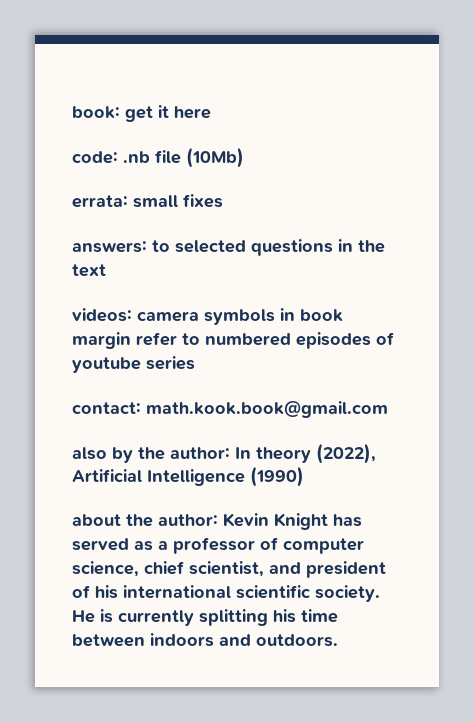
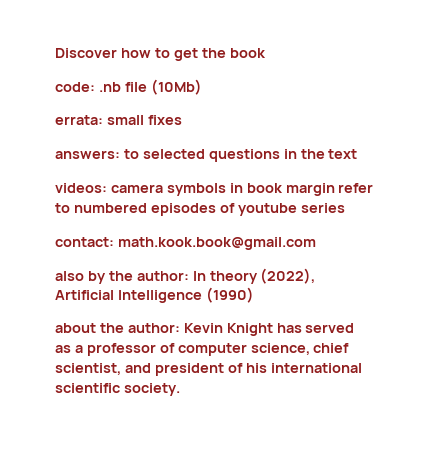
- book: get it here
+ Discover how to get the book
- He is currently splitting his time between indoors and outdoors.

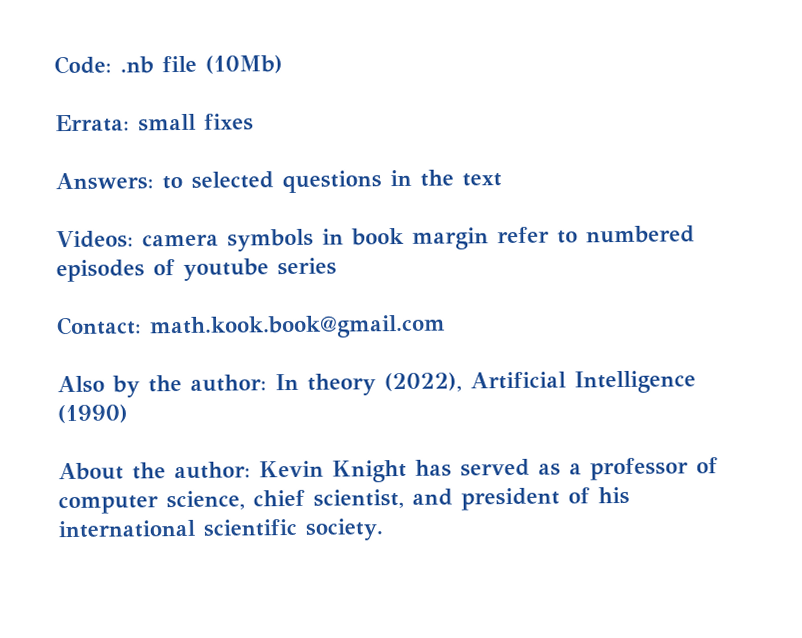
- Discover how to get the book
- code: .nb file (10Mb)
+ Code: .nb file (10Mb)
- errata: small fixes
+ Errata: small fixes
- answers: to selected questions in the text
+ Answers: to selected questions in the text
- videos: camera symbols in book margin refer to numbered episodes of youtube series
+ Videos: camera symbols in book margin refer to numbered episodes of youtube series
- contact: math.kook.book@gmail.com
+ Contact: math.kook.book@gmail.com
- also by the author: In theory (2022), Artificial Intelligence (1990)
+ Also by the author: In theory (2022), Artificial Intelligence (1990)
- about the author: Kevin Knight has served as a professor of computer science, chief scientist, and president of his international scientific society.
+ About the author: Kevin Knight has served as a professor of computer science, chief scientist, and president of his international scientific society.

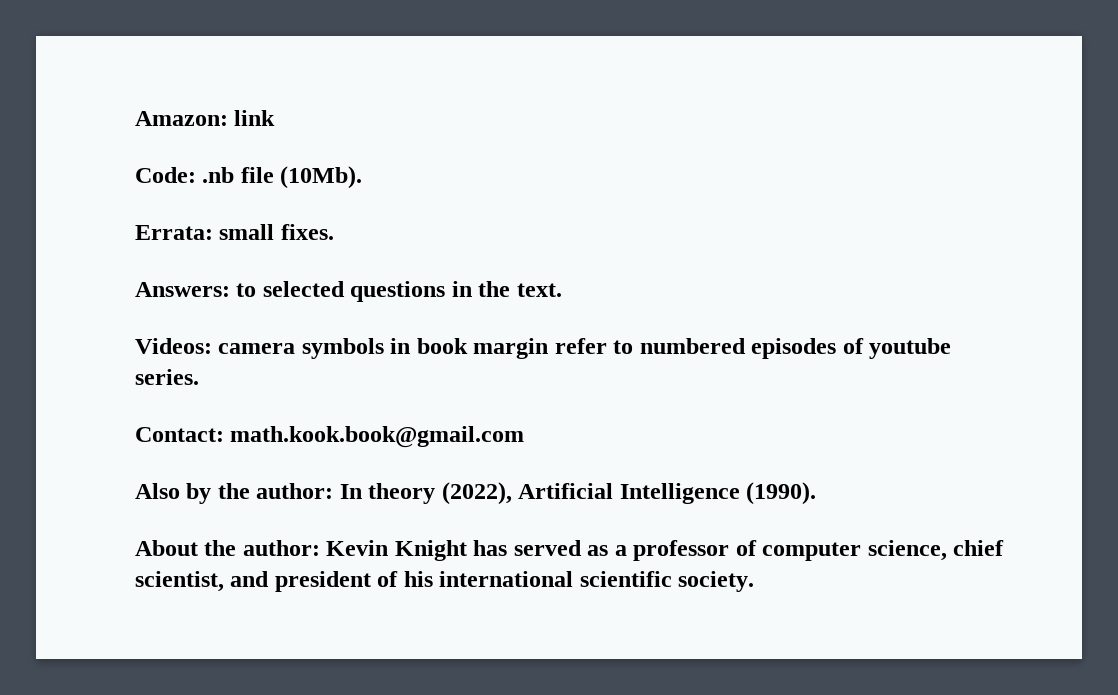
+ Amazon: link
- Code: .nb file (10Mb)
+ Code: .nb file (10Mb).
- Errata: small fixes
+ Errata: small fixes.
- Answers: to selected questions in the text
+ Answers: to selected questions in the text.
- Videos: camera symbols in book margin refer to numbered episodes of youtube series
+ Videos: camera symbols in book margin refer to numbered episodes of youtube series.
- Also by the author: In theory (2022), Artificial Intelligence (1990)
+ Also by the author: In theory (2022), Artificial Intelligence (1990).

